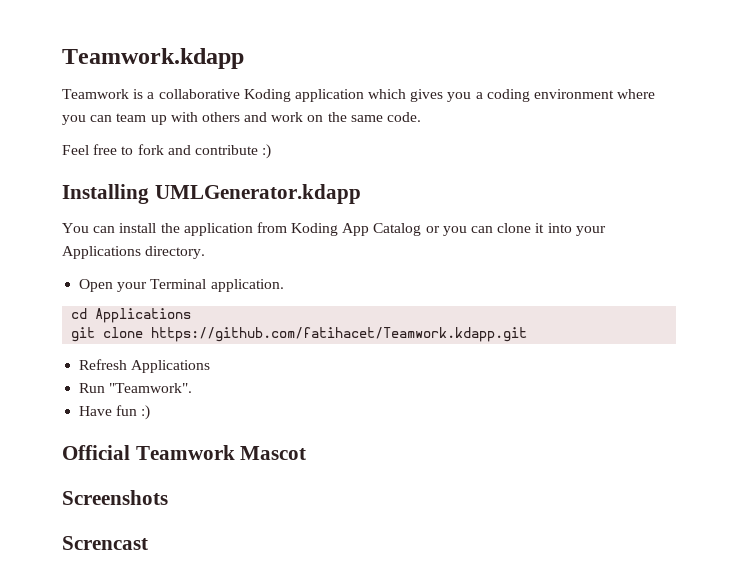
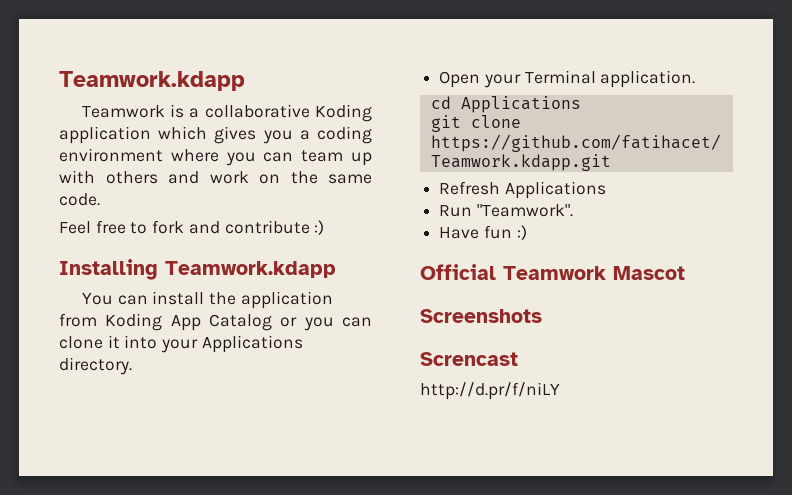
- Installing UMLGenerator.kdapp
+ Installing Teamwork.kdapp
+ http://d.pr/f/niLY

